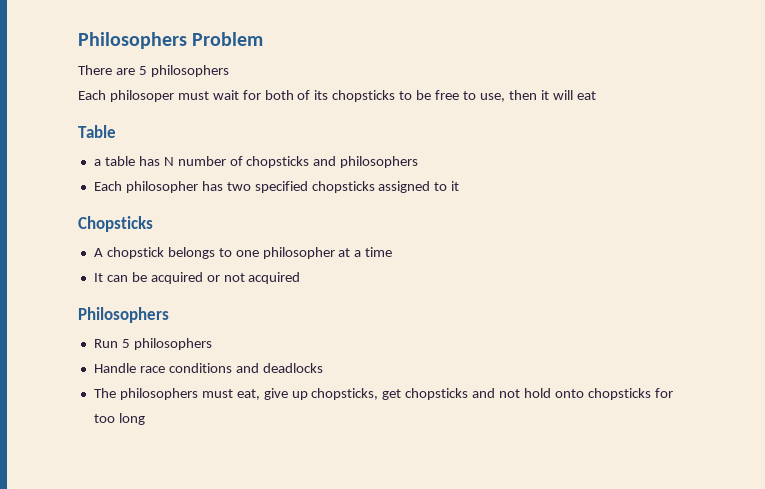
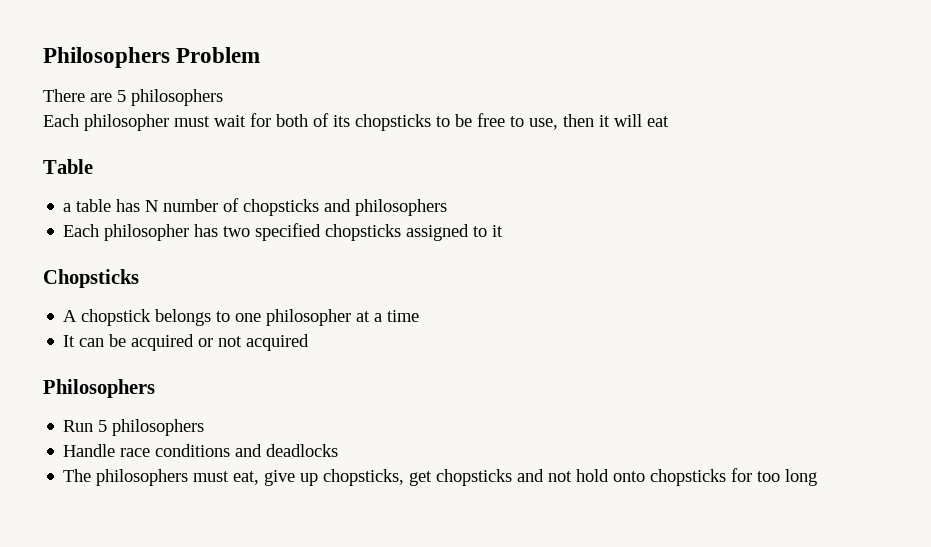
- Each philosoper must wait for both of its chopsticks to be free to use, then it will eat
+ Each philosopher must wait for both of its chopsticks to be free to use, then it will eat

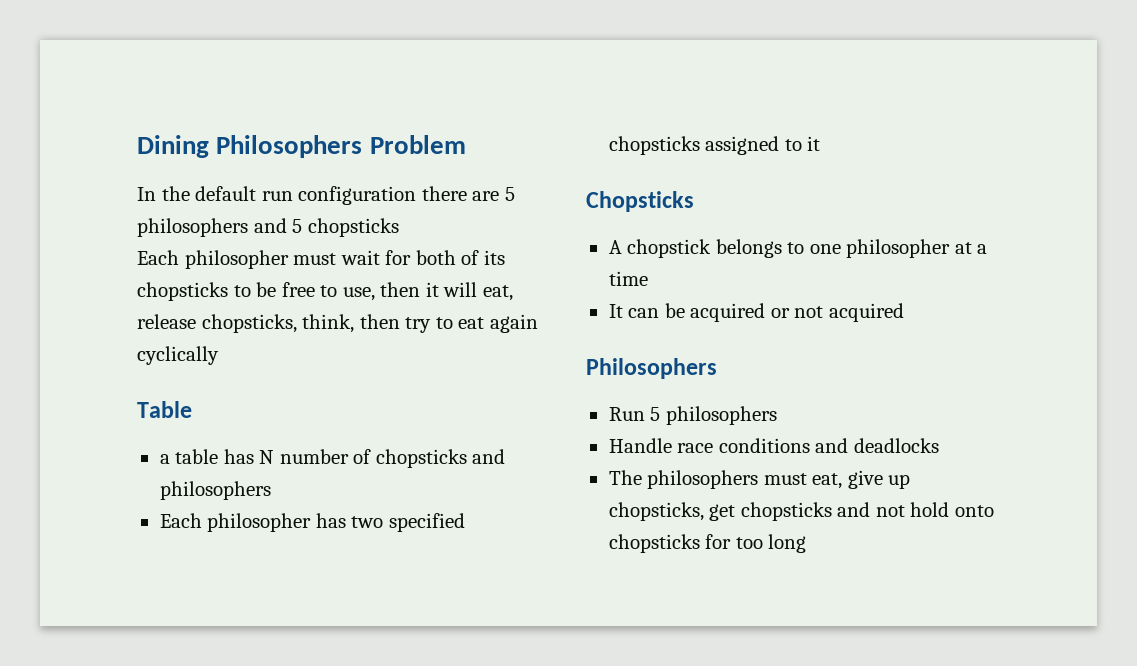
- Philosophers Problem
+ Dining Philosophers Problem
- There are 5 philosophers
+ In the default run configuration there are 5 philosophers and 5 chopsticks
- Each philosopher must wait for both of its chopsticks to be free to use, then it will eat
+ Each philosopher must wait for both of its chopsticks to be free to use, then it will eat, release chopsticks, think, then try to eat again cyclically

